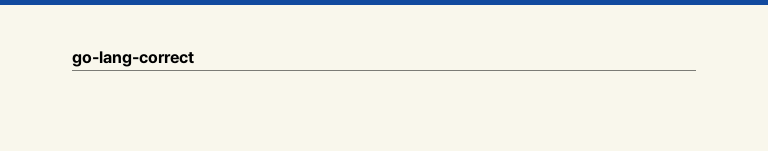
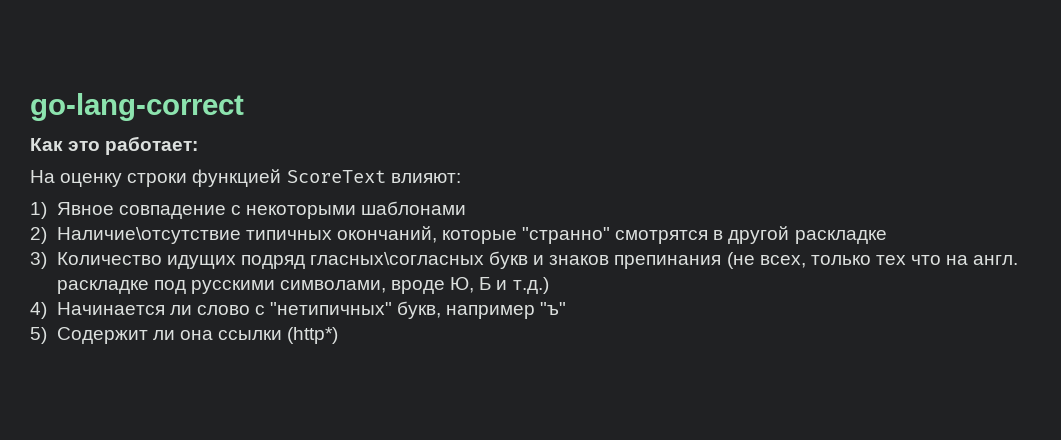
+ Как это работает:
+ На оценку строки функцией ScoreText влияют:
+ 1) Явное совпадение с некоторыми шаблонами
+ 2) Наличие\отсутствие типичных окончаний, которые "странно" смотрятся в другой раскладке
+ 3) Количество идущих подряд гласных\согласных букв и знаков препинания (не всех, только тех что на англ. раскладке под русскими символами, вроде Ю, Б и т.д.)
+ 4) Начинается ли слово с "нетипичных" букв, например "ъ"
+ 5) Содержит ли она ссылки (http*)

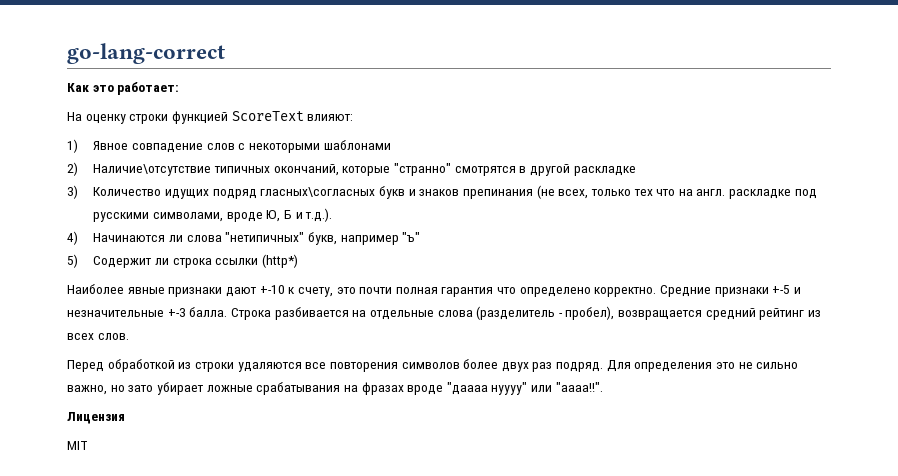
- 1) Явное совпадение с некоторыми шаблонами
+ 1) Явное совпадение слов с некоторыми шаблонами
- 3) Количество идущих подряд гласных\согласных букв и знаков препинания (не всех, только тех что на англ. раскладке под русскими символами, вроде Ю, Б и т.д.)
+ 3) Количество идущих подряд гласных\согласных букв и знаков препинания (не всех, только тех что на англ. раскладке под русскими символами, вроде Ю, Б и т.д.).
- 4) Начинается ли слово с "нетипичных" букв, например "ъ"
+ 4) Начинаются ли слова "нетипичных" букв, например "ъ"
- 5) Содержит ли она ссылки (http*)
+ 5) Содержит ли строка ссылки (http*)
+ Наиболее явные признаки дают +-10 к счету, это почти полная гарантия что определено корректно. Средние признаки +-5 и незначительные +-3 балла. Строка разбивается на отдельные слова (разделитель - пробел), возвращается средний рейтинг из всех слов.
+ Перед обработкой из строки удаляются все повторения символов более двух раз подряд. Для определения это не сильно важно, но зато убирает ложные срабатывания на фразах вроде "даааа нуууу" или "аааа!!".
+ Лицензия
+ MIT

